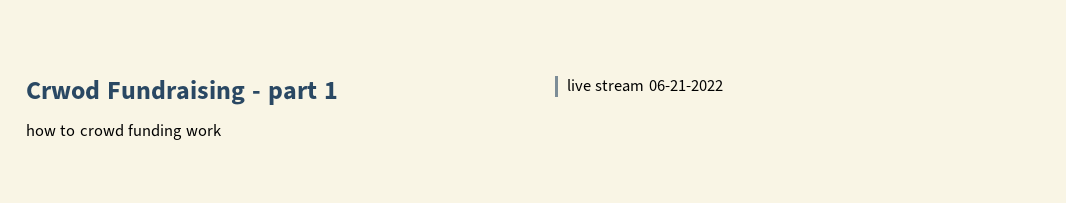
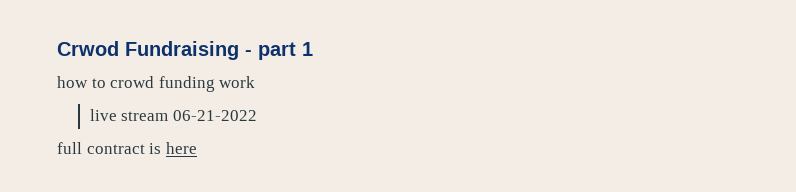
+ full contract is here

